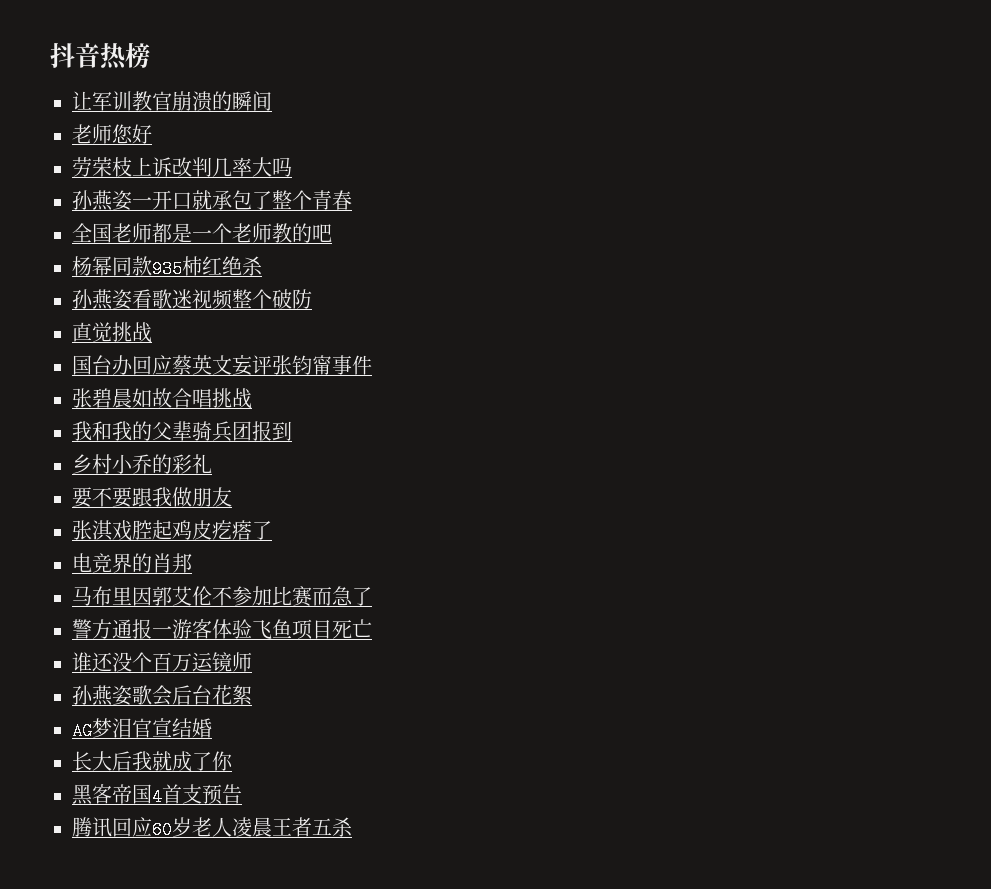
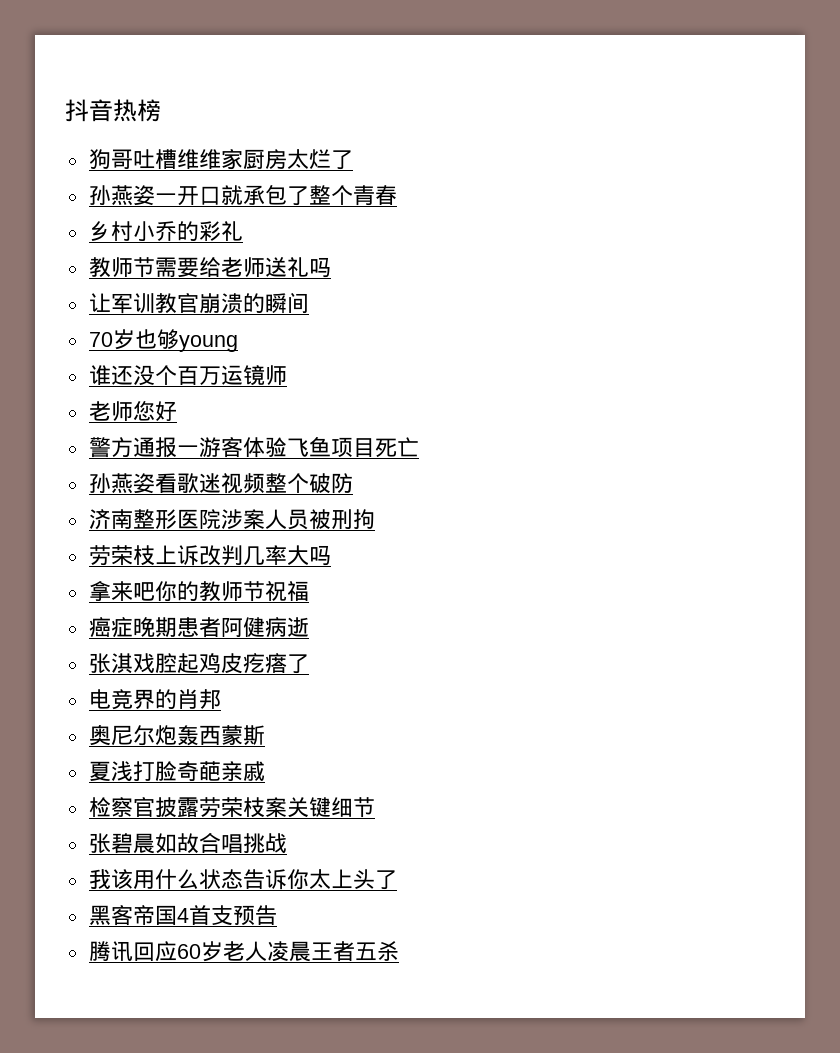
- 让军训教官崩溃的瞬间
- 老师您好
- 劳荣枝上诉改判几率大吗
+ 狗哥吐槽维维家厨房太烂了
- 全国老师都是一个老师教的吧
- 杨幂同款935柿红绝杀
+ 乡村小乔的彩礼
+ 教师节需要给老师送礼吗
+ 让军训教官崩溃的瞬间
+ 70岁也够young
+ 谁还没个百万运镜师
+ 老师您好
+ 警方通报一游客体验飞鱼项目死亡
- 直觉挑战
- 国台办回应蔡英文妄评张钧甯事件
- 张碧晨如故合唱挑战
- 我和我的父辈骑兵团报到
- 乡村小乔的彩礼
- 要不要跟我做朋友
+ 济南整形医院涉案人员被刑拘
+ 劳荣枝上诉改判几率大吗
+ 拿来吧你的教师节祝福
+ 癌症晚期患者阿健病逝
- 马布里因郭艾伦不参加比赛而急了
- 警方通报一游客体验飞鱼项目死亡
- 谁还没个百万运镜师
- 孙燕姿歌会后台花絮
- AG梦泪官宣结婚
- 长大后我就成了你
+ 奥尼尔炮轰西蒙斯
+ 夏浅打脸奇葩亲戚
+ 检察官披露劳荣枝案关键细节
+ 张碧晨如故合唱挑战
+ 我该用什么状态告诉你太上头了

